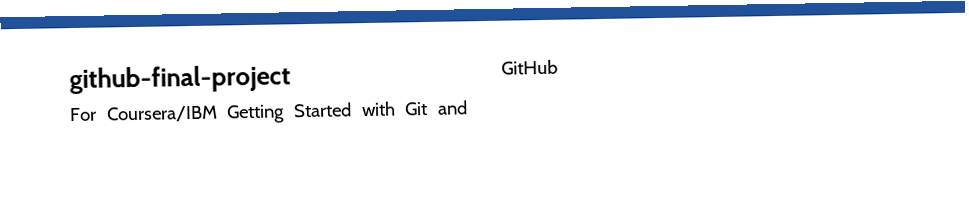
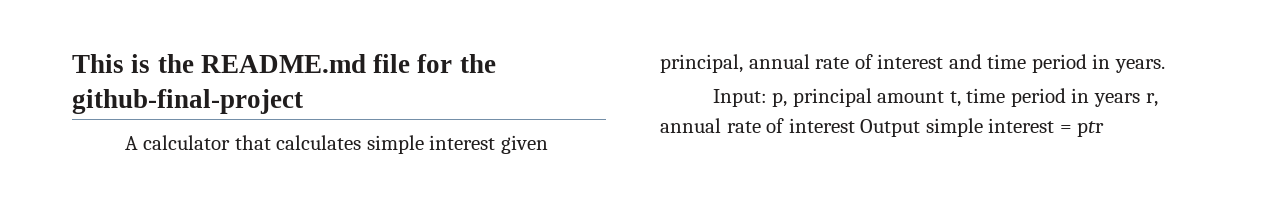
- github-final-project
- For Coursera/IBM Getting Started with Git and GitHub
+ This is the README.md file for the github-final-project
+ A calculator that calculates simple interest given principal, annual rate of interest and time period in years.
+ Input: p, principal amount t, time period in years r, annual rate of interest Output simple interest = ptr

